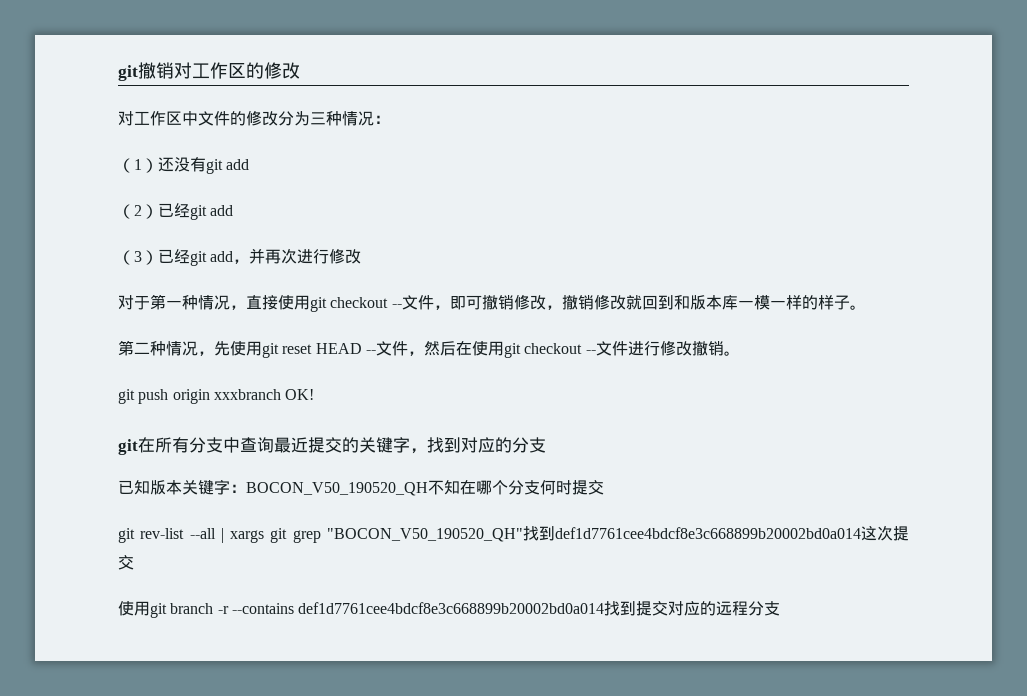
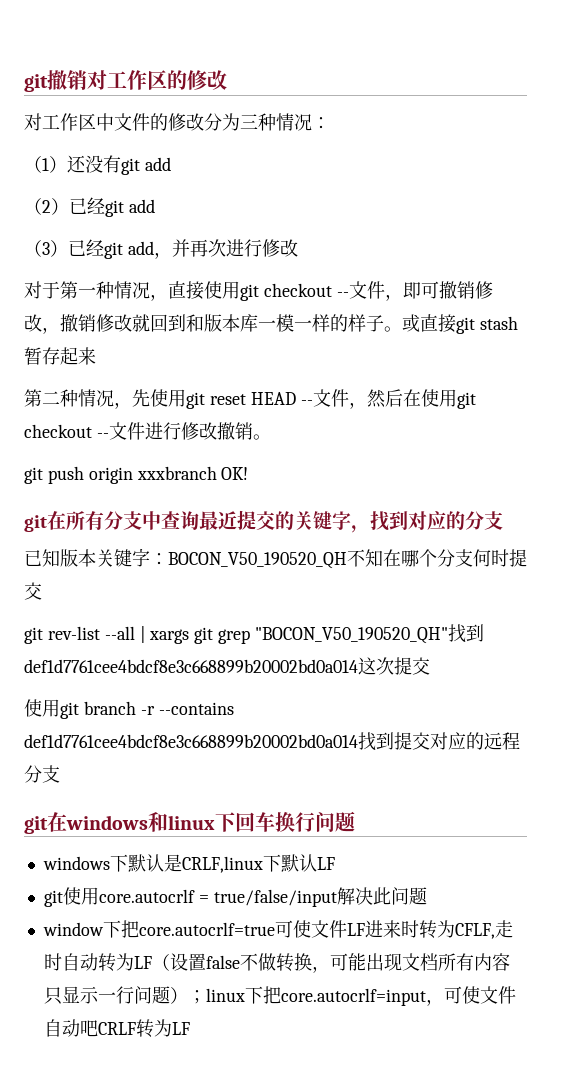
+ 或直接git stash暂存起来
+ git在windows和linux下回车换行问题
+ windows下默认是CRLF,linux下默认LF
+ git使用core.autocrlf = true/false/input解决此问题
+ window下把core.autocrlf=true可使文件LF进来时转为CFLF,走时自动转为LF（设置false不做转换，可能出现文档所有内容只显示一行问题）；linux下把core.autocrlf=input，可使文件自动吧CRLF转为LF

